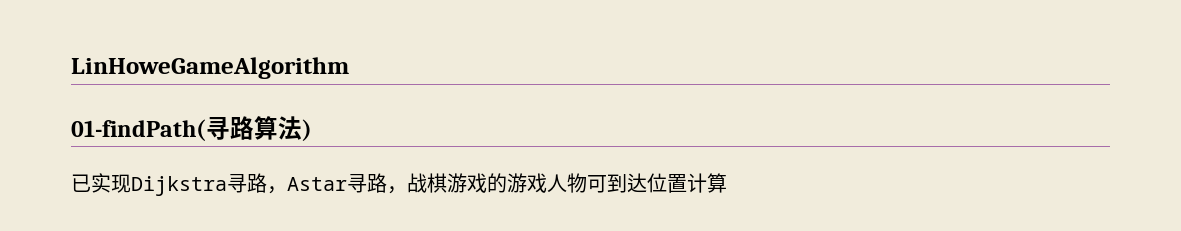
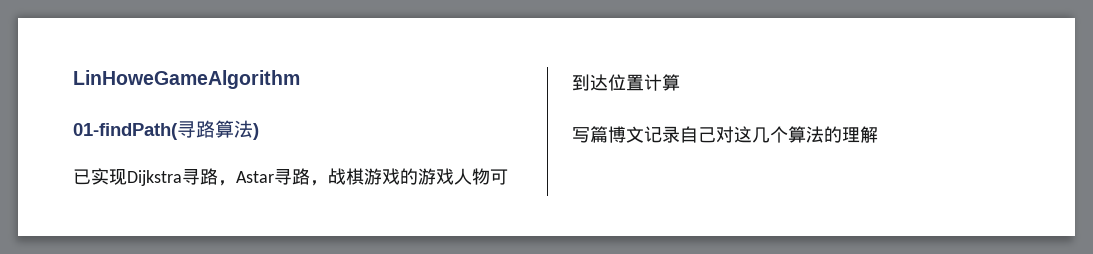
+ 写篇博文记录自己对这几个算法的理解

